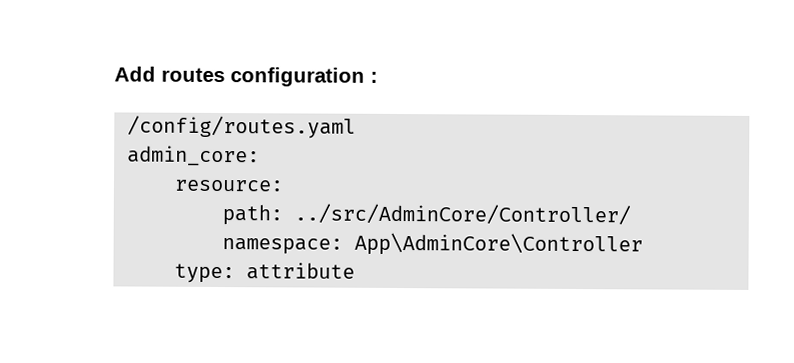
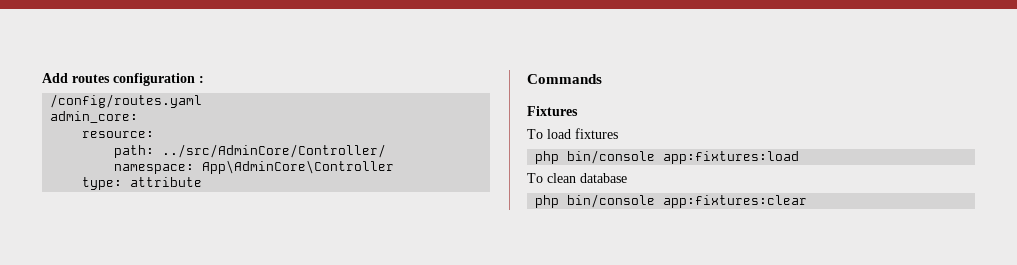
+ Commands
+ Fixtures
+ To load fixtures
+ php bin/console app:fixtures:load
+ To clean database
+ php bin/console app:fixtures:clear

